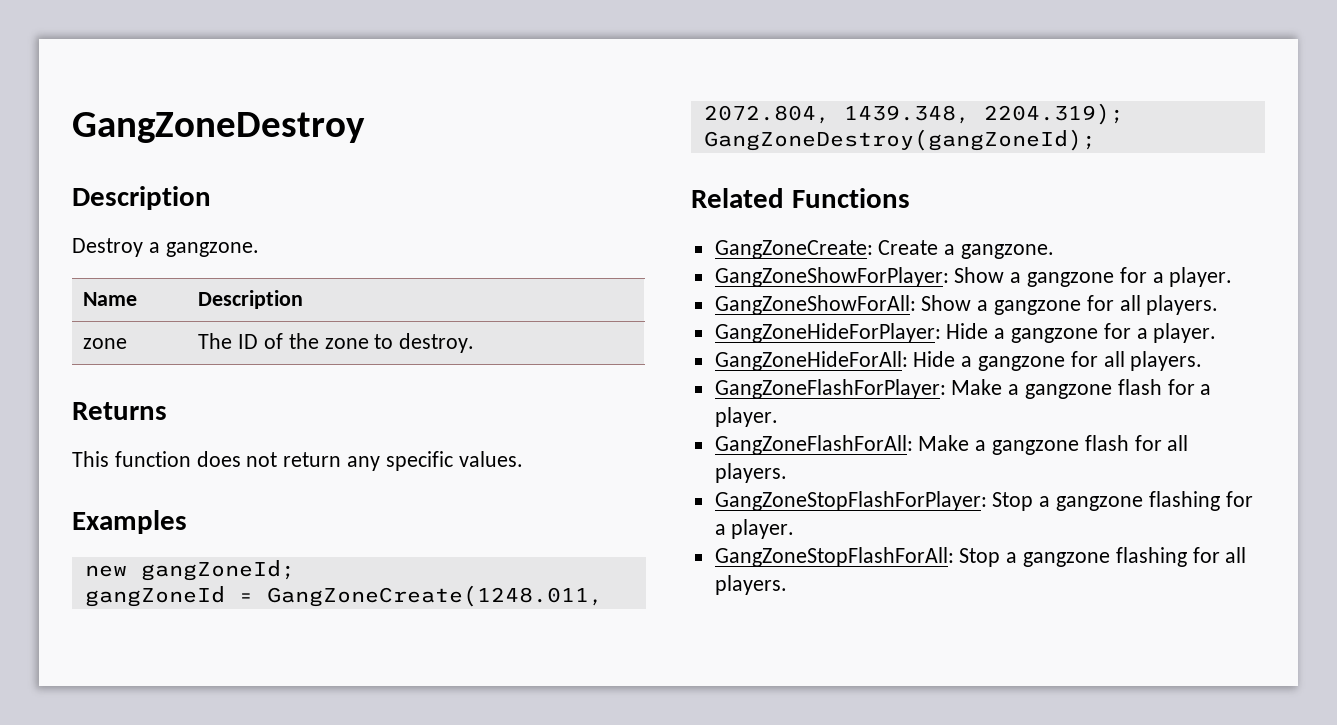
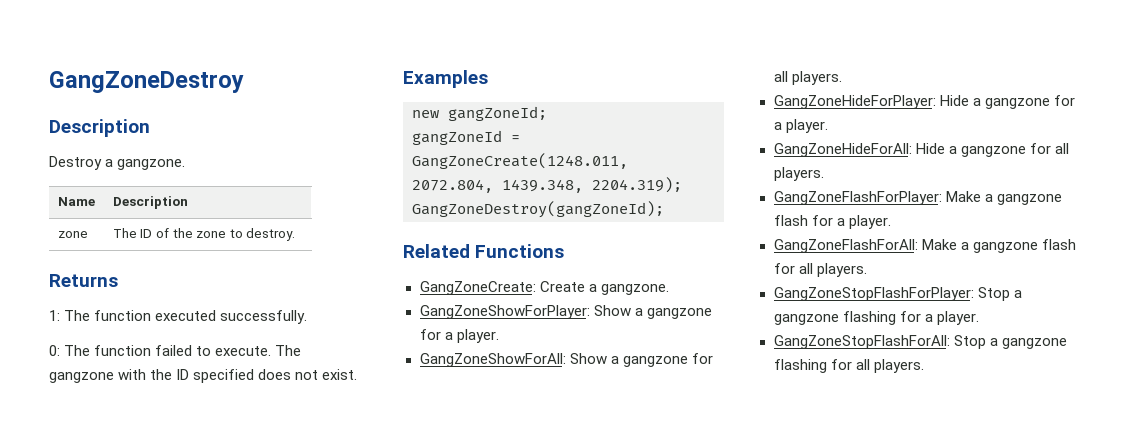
- This function does not return any specific values.
+ 1: The function executed successfully.
+ 0: The function failed to execute. The gangzone with the ID specified does not exist.

